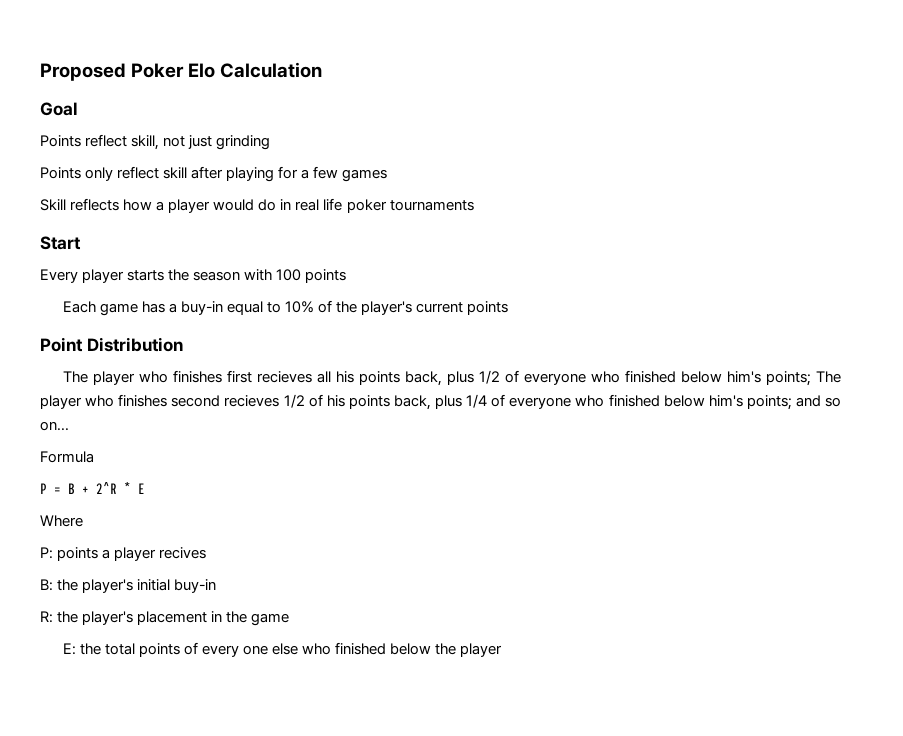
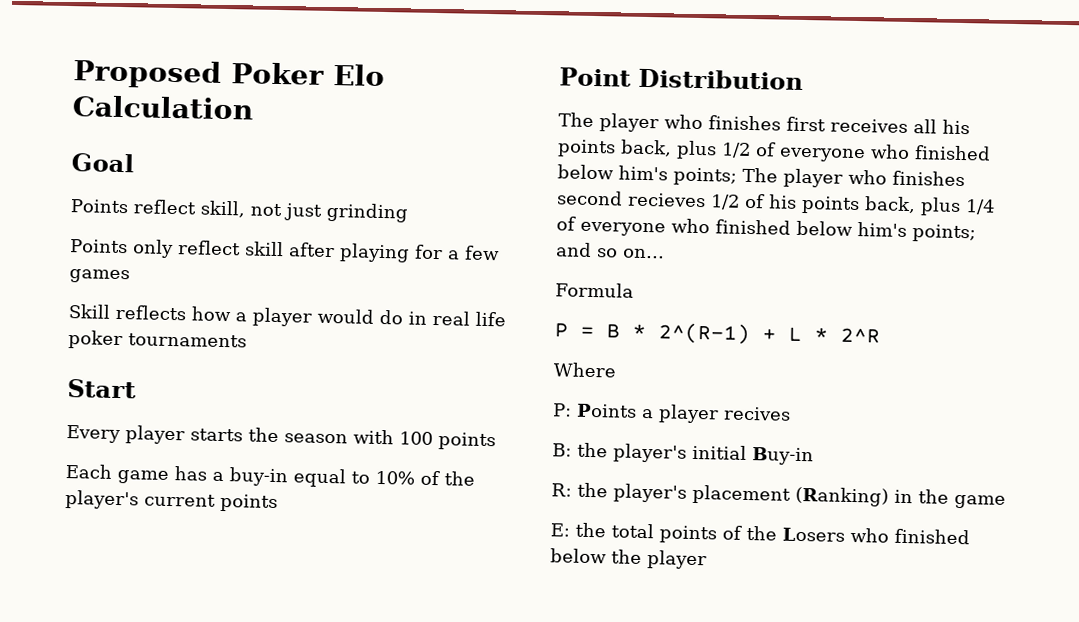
- The player who finishes first recieves all his points back, plus 1/2 of everyone who finished below him's points; The player who finishes second recieves 1/2 of his points back, plus 1/4 of everyone who finished below him's points; and so on...
+ The player who finishes first receives all his points back, plus 1/2 of everyone who finished below him's points; The player who finishes second recieves 1/2 of his points back, plus 1/4 of everyone who finished below him's points; and so on...
- P = B + 2^R * E
+ P = B * 2^(R-1) + L * 2^R
- P: points a player recives
+ P: Points a player recives
- B: the player's initial buy-in
+ B: the player's initial Buy-in
- R: the player's placement in the game
+ R: the player's placement (Ranking) in the game
- E: the total points of every one else who finished below the player
+ E: the total points of the Losers who finished below the player

